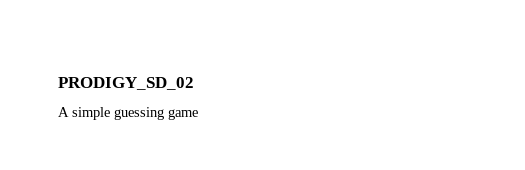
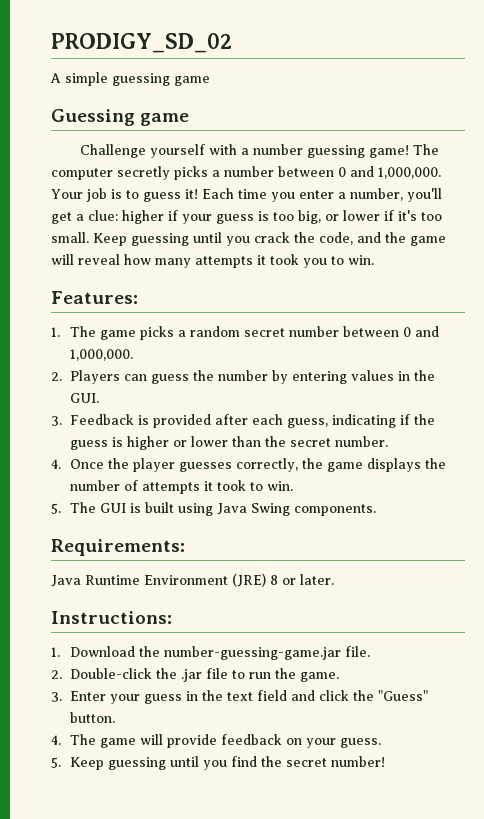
+ Guessing game
+ Challenge yourself with a number guessing game! The computer secretly picks a number between 0 and 1,000,000. Your job is to guess it! Each time you enter a number, you'll get a clue: higher if your guess is too big, or lower if it's too small. Keep guessing until you crack the code, and the game will reveal how many attempts it took you to win.
+ Features:
+ 1. The game picks a random secret number between 0 and 1,000,000.
+ 2. Players can guess the number by entering values in the GUI.
+ 3. Feedback is provided after each guess, indicating if the guess is higher or lower than the secret number.
+ 4. Once the player guesses correctly, the game displays the number of attempts it took to win.
+ 5. The GUI is built using Java Swing components.
+ Requirements:
+ Java Runtime Environment (JRE) 8 or later.
+ Instructions:
+ 1. Download the number-guessing-game.jar file.
+ 2. Double-click the .jar file to run the game.
+ 3. Enter your guess in the text field and click the "Guess" button.
+ 4. The game will provide feedback on your guess.
+ 5. Keep guessing until you find the secret number!

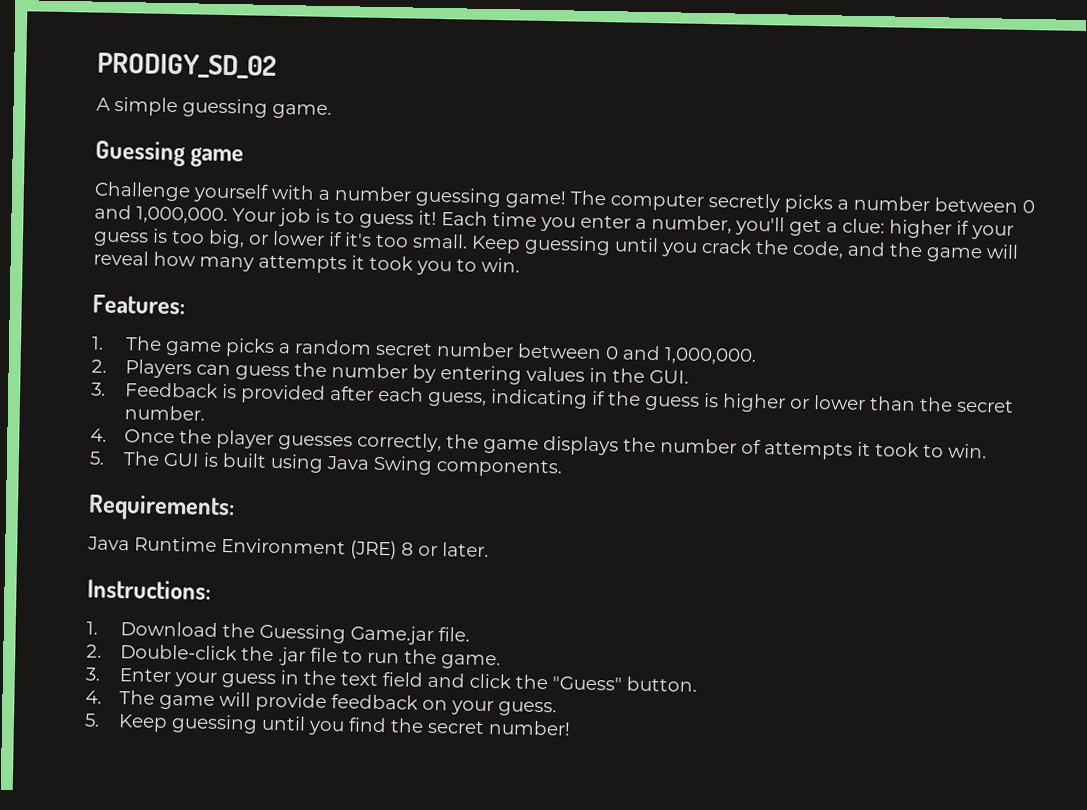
- A simple guessing game
+ A simple guessing game.
- 1. Download the number-guessing-game.jar file.
+ 1. Download the Guessing Game.jar file.

